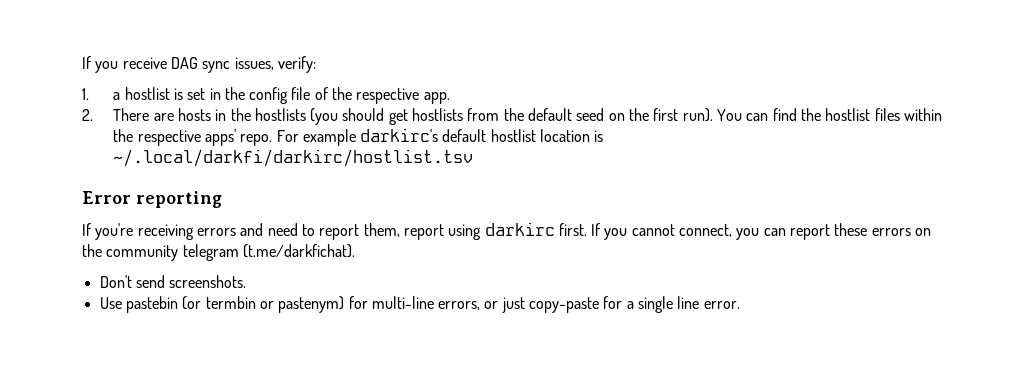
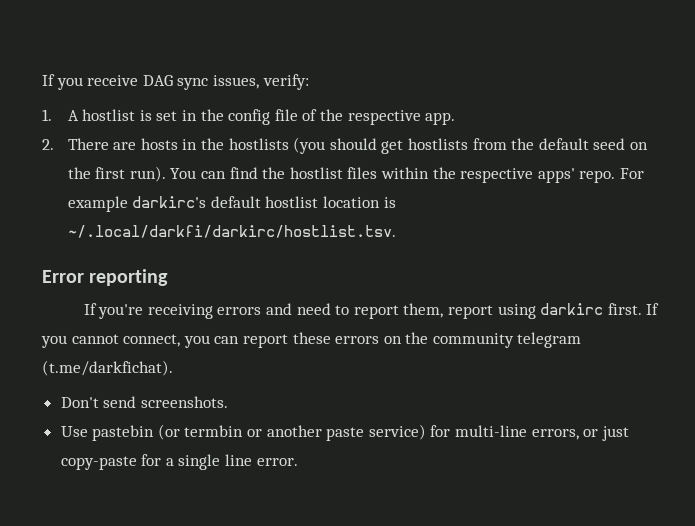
- 1. a hostlist is set in the config file of the respective app.
+ 1. A hostlist is set in the config file of the respective app.
- For example darkirc's default hostlist location is ~/.local/darkfi/darkirc/hostlist.tsv
+ For example darkirc's default hostlist location is ~/.local/darkfi/darkirc/hostlist.tsv.
- Use pastebin (or termbin or pastenym) for multi-line errors, or just copy-paste for a single line error.
+ Use pastebin (or termbin or another paste service) for multi-line errors, or just copy-paste for a single line error.

